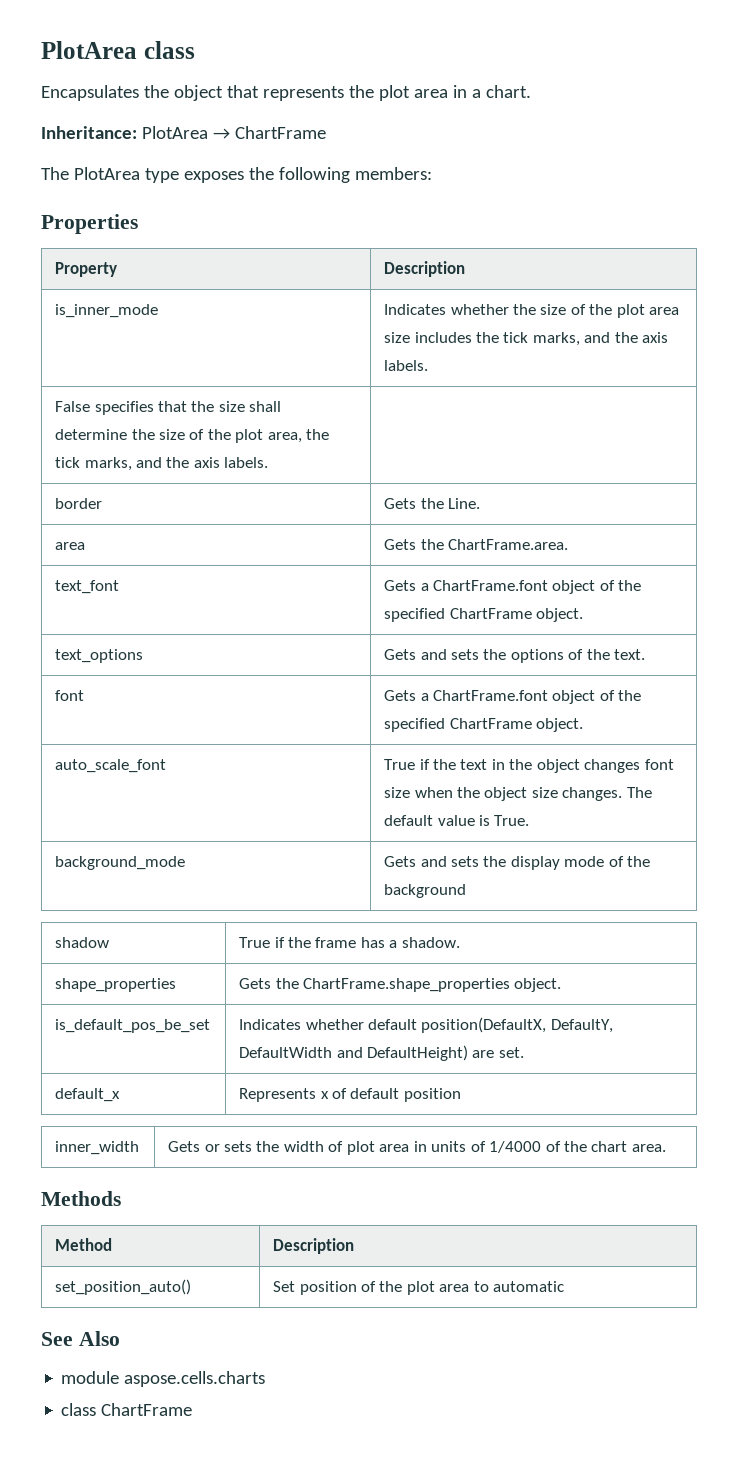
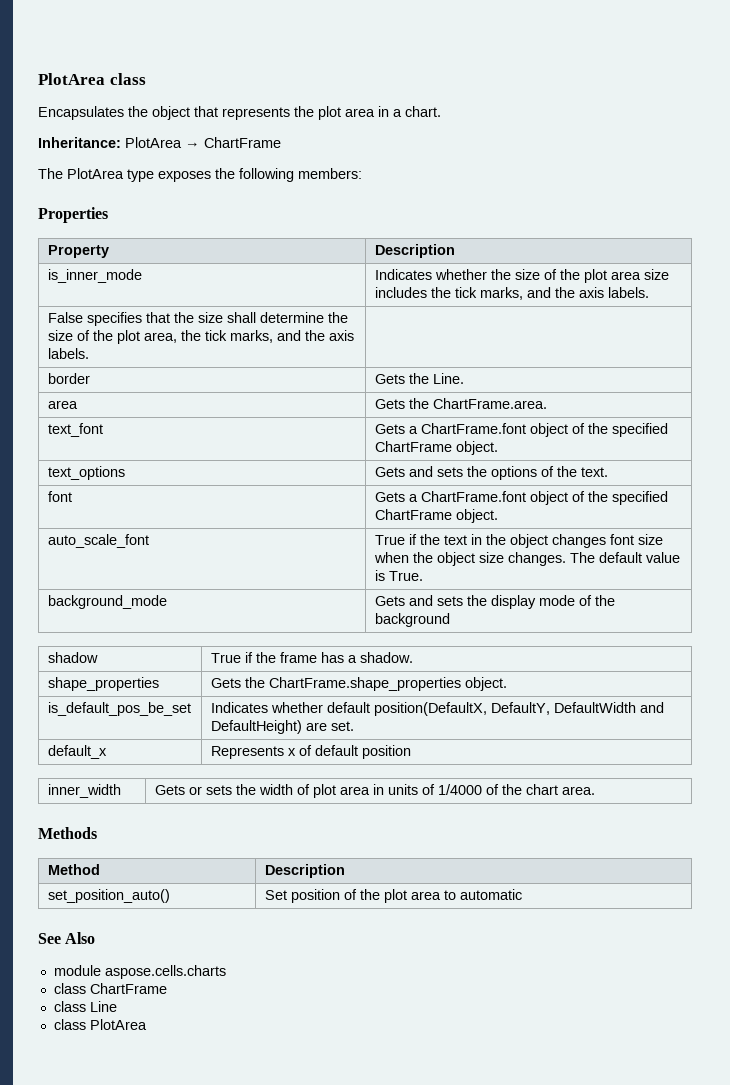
+ class Line
+ class PlotArea

